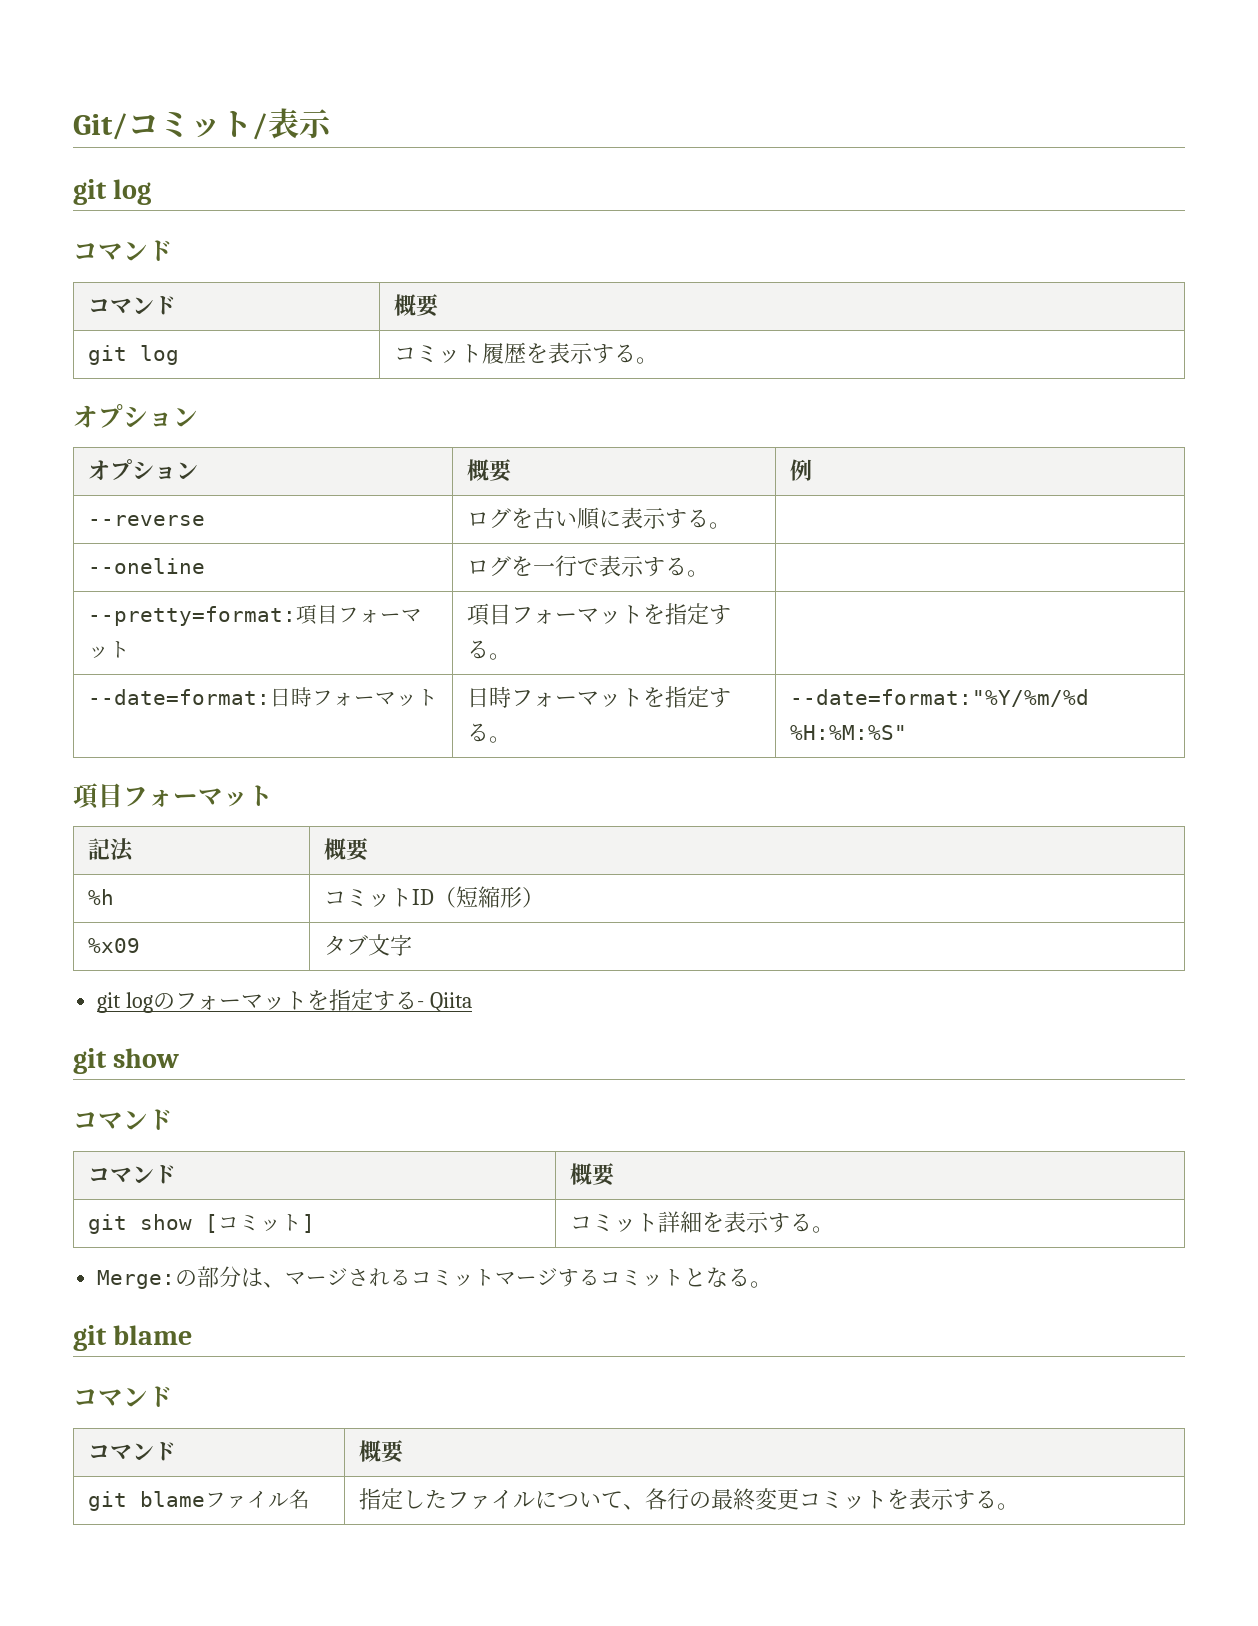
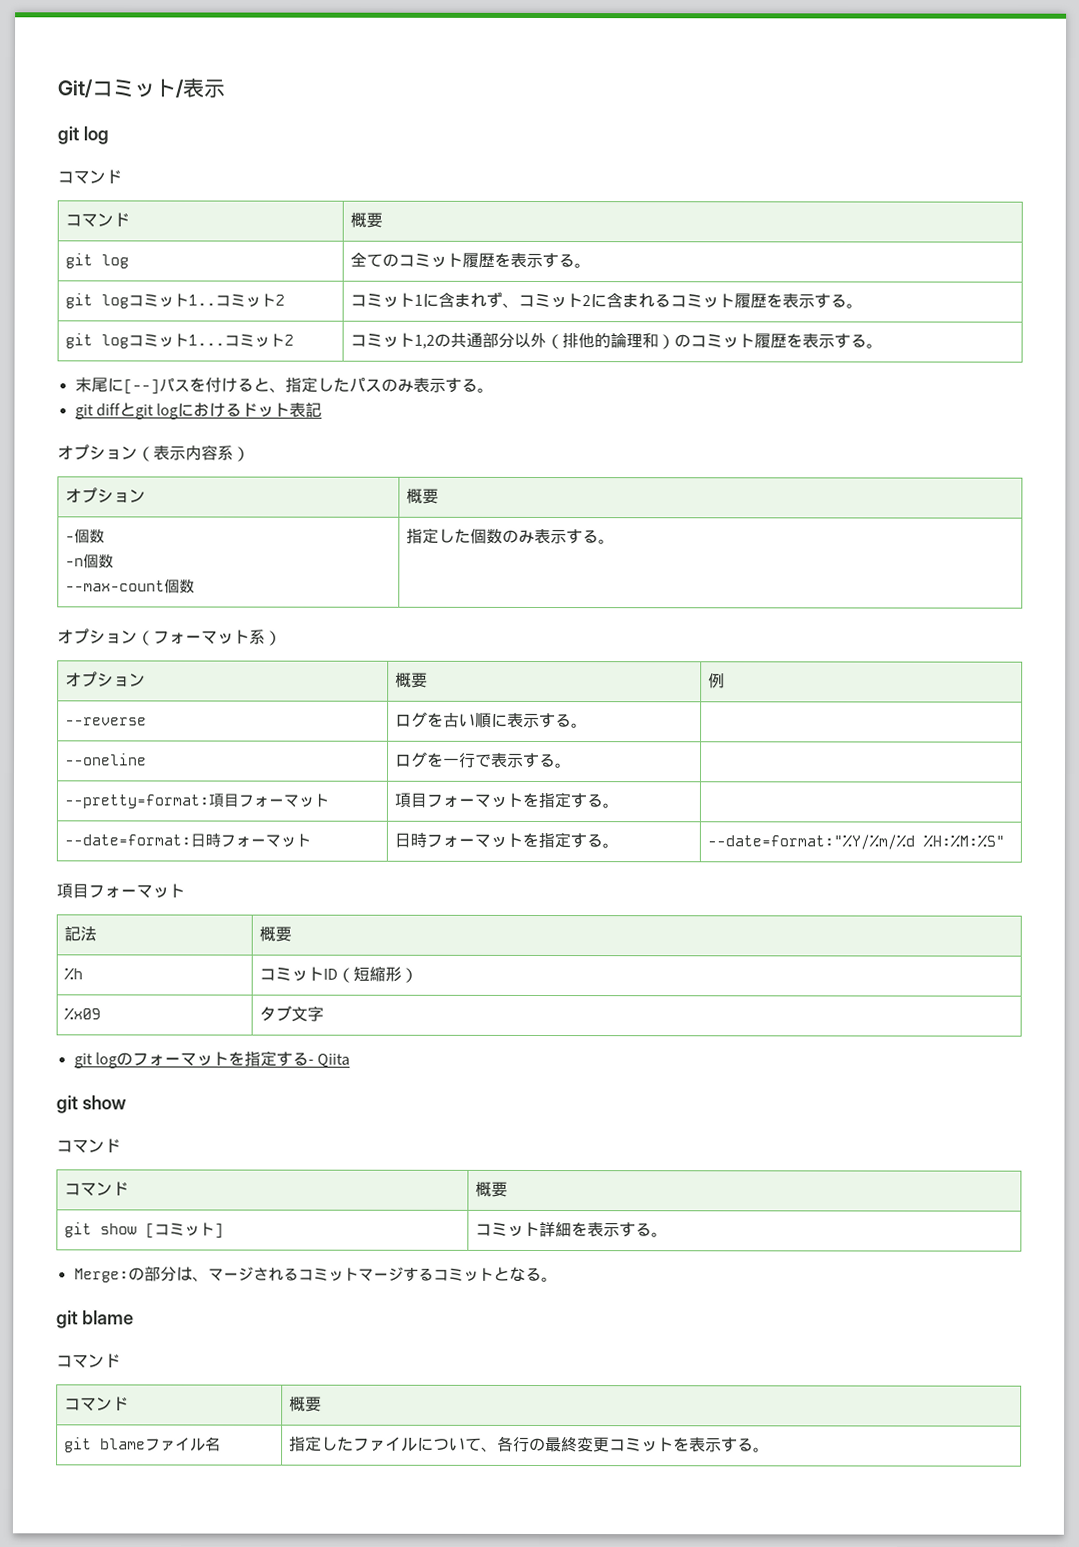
- git log | コミット履歴を表示する。
- オプション
+ git log | 全てのコミット履歴を表示する。
+ git logコミット1..コミット2 | コミット1に含まれず、コミット2に含まれるコミット履歴を表示する。
+ git logコミット1...コミット2 | コミット1,2の共通部分以外（排他的論理和）のコミット履歴を表示する。
+ 末尾に[--]パスを付けると、指定したパスのみ表示する。
+ git diffとgit logにおけるドット表記
+ オプション（表示内容系）
+ オプション | 概要
+ -個数
+ -n個数
+ --max-count個数 | 指定した個数のみ表示する。
+ オプション（フォーマット系）

